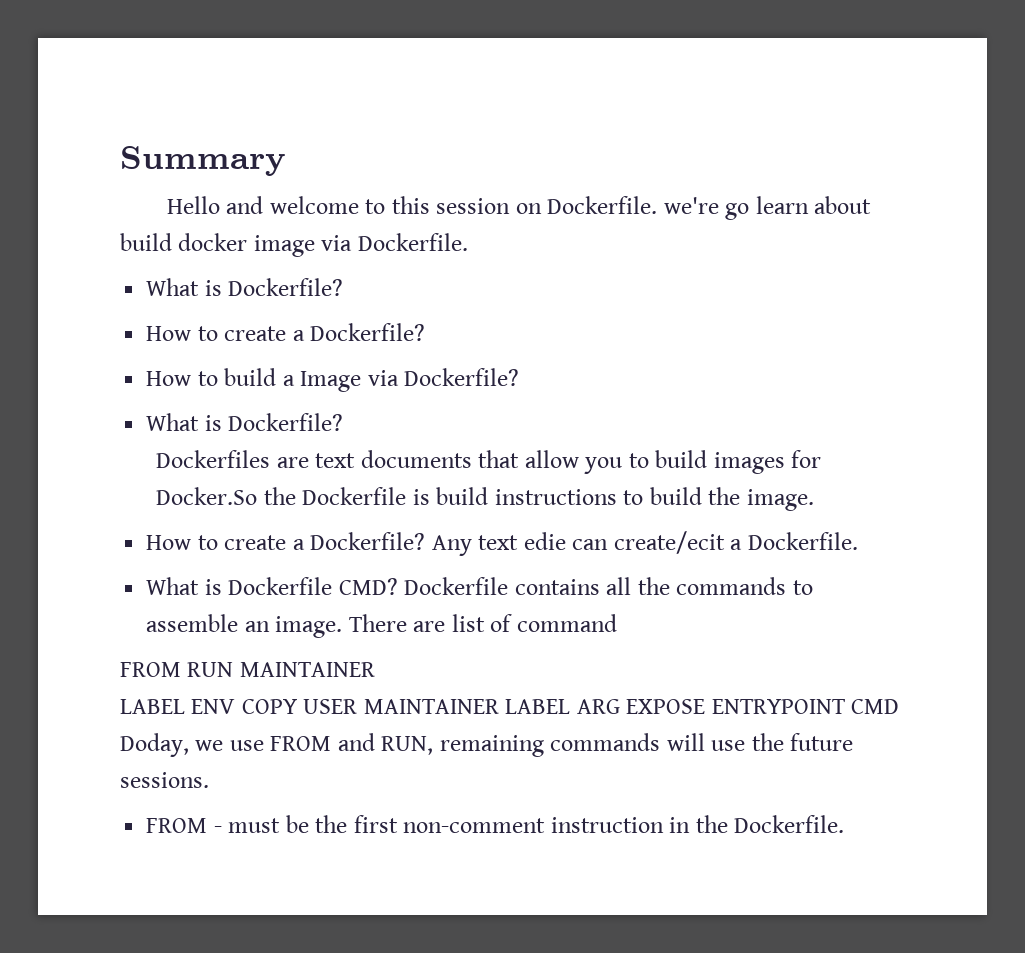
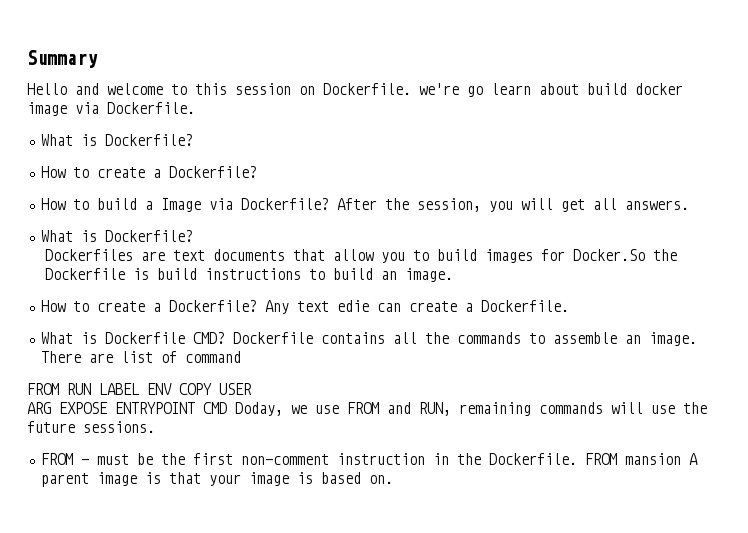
+ After the session, you will get all answers.
- Dockerfiles are text documents that allow you to build images for Docker.So the Dockerfile is build instructions to build the image.
+ Dockerfiles are text documents that allow you to build images for Docker.So the Dockerfile is build instructions to build an image.
- Any text edie can create/ecit a Dockerfile.
+ Any text edie can create a Dockerfile.
- FROM RUN MAINTAINER
- LABEL ENV COPY USER MAINTAINER LABEL ARG EXPOSE ENTRYPOINT CMD Doday, we use FROM and RUN, remaining commands will use the future sessions.
+ FROM RUN LABEL ENV COPY USER
+ ARG EXPOSE ENTRYPOINT CMD Doday, we use FROM and RUN, remaining commands will use the future sessions.
+ FROM mansion A parent image is that your image is based on.

